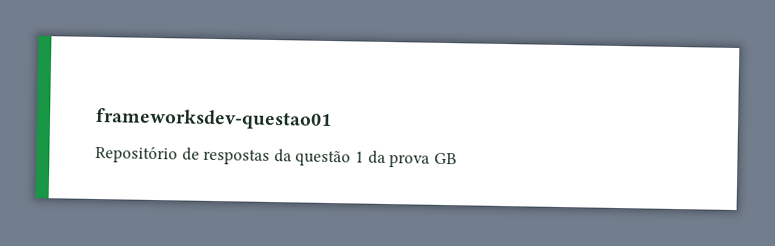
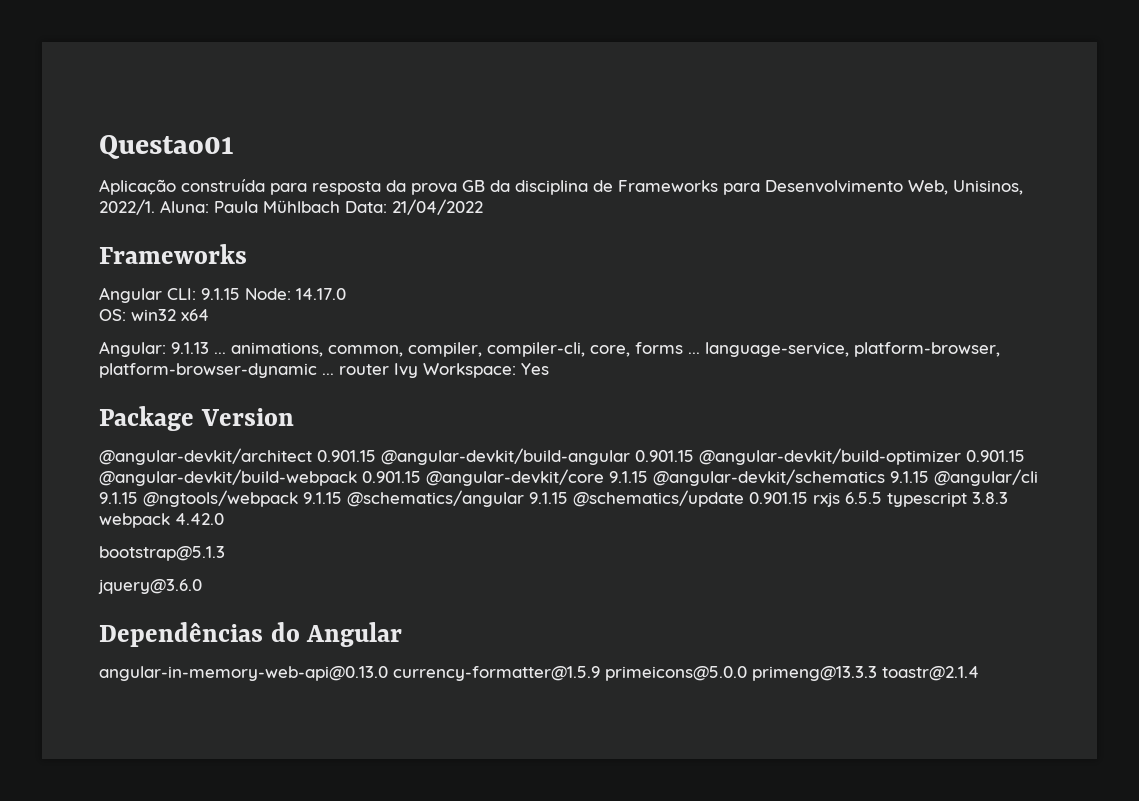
- frameworksdev-questao01
- Repositório de respostas da questão 1 da prova GB
+ Questao01
+ Aplicação construída para resposta da prova GB da disciplina de Frameworks para Desenvolvimento Web, Unisinos, 2022/1. Aluna: Paula Mühlbach Data: 21/04/2022
+ Frameworks
+ Angular CLI: 9.1.15 Node: 14.17.0
+ OS: win32 x64
+ Angular: 9.1.13 ... animations, common, compiler, compiler-cli, core, forms ... language-service, platform-browser, platform-browser-dynamic ... router Ivy Workspace: Yes
+ Package Version
+ @angular-devkit/architect 0.901.15 @angular-devkit/build-angular 0.901.15 @angular-devkit/build-optimizer 0.901.15 @angular-devkit/build-webpack 0.901.15 @angular-devkit/core 9.1.15 @angular-devkit/schematics 9.1.15 @angular/cli 9.1.15 @ngtools/webpack 9.1.15 @schematics/angular 9.1.15 @schematics/update 0.901.15 rxjs 6.5.5 typescript 3.8.3 webpack 4.42.0
+ bootstrap@5.1.3
+ jquery@3.6.0
+ Dependências do Angular
+ angular-in-memory-web-api@0.13.0 currency-formatter@1.5.9 primeicons@5.0.0 primeng@13.3.3 toastr@2.1.4

